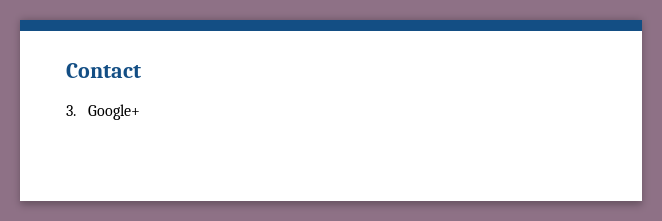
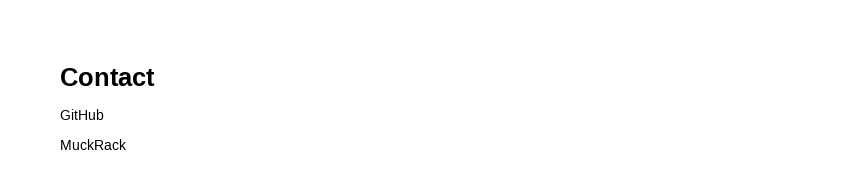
- 3. Google+
+ GitHub
+ MuckRack

